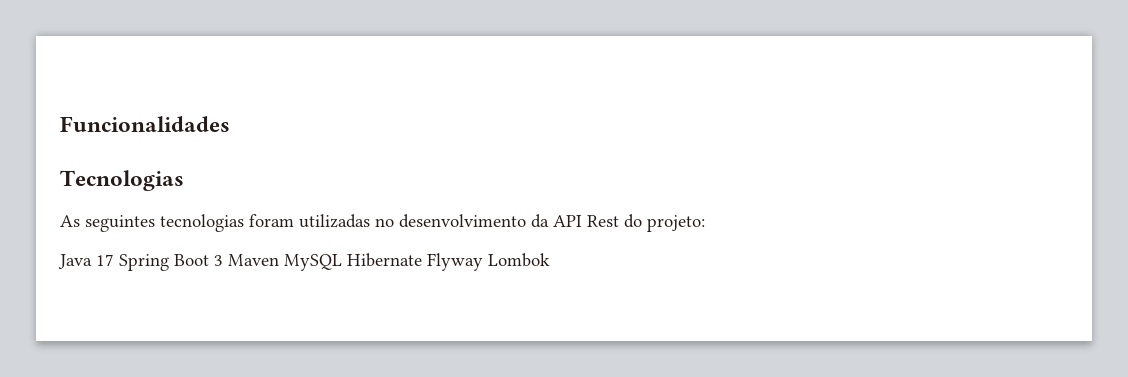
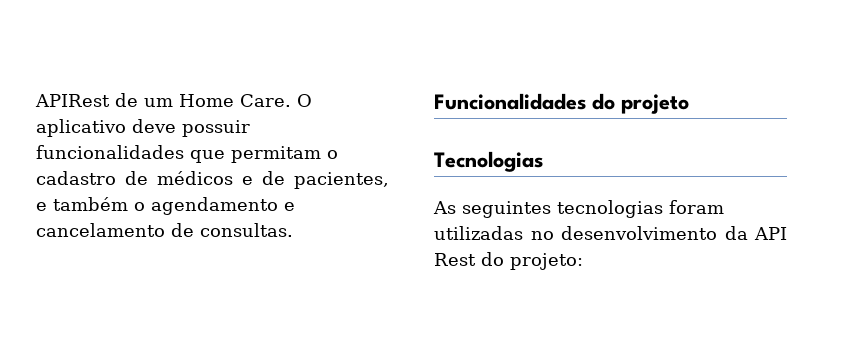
+ APIRest de um Home Care. O aplicativo deve possuir funcionalidades que permitam o cadastro de médicos e de pacientes, e também o agendamento e cancelamento de consultas.
- Funcionalidades
+ Funcionalidades do projeto
- Java 17 Spring Boot 3 Maven MySQL Hibernate Flyway Lombok

